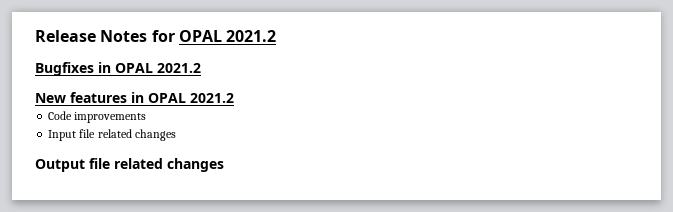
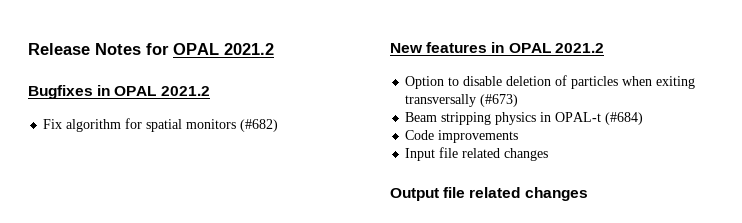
+ Fix algorithm for spatial monitors (#682)
+ Option to disable deletion of particles when exiting transversally (#673)
+ Beam stripping physics in OPAL-t (#684)

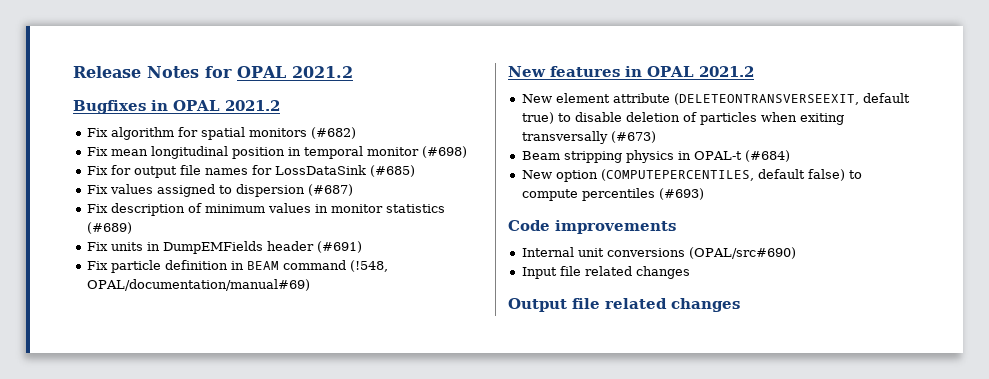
+ Fix mean longitudinal position in temporal monitor (#698)
+ Fix for output file names for LossDataSink (#685)
+ Fix values assigned to dispersion (#687)
+ Fix description of minimum values in monitor statistics (#689)
+ Fix units in DumpEMFields header (#691)
+ Fix particle definition in BEAM command (!548, OPAL/documentation/manual#69)
- Option to disable deletion of particles when exiting transversally (#673)
+ New element attribute (DELETEONTRANSVERSEEXIT, default true) to disable deletion of particles when exiting transversally (#673)
+ New option (COMPUTEPERCENTILES, default false) to compute percentiles (#693)
  Code improvements
+ Internal unit conversions (OPAL/src#690)

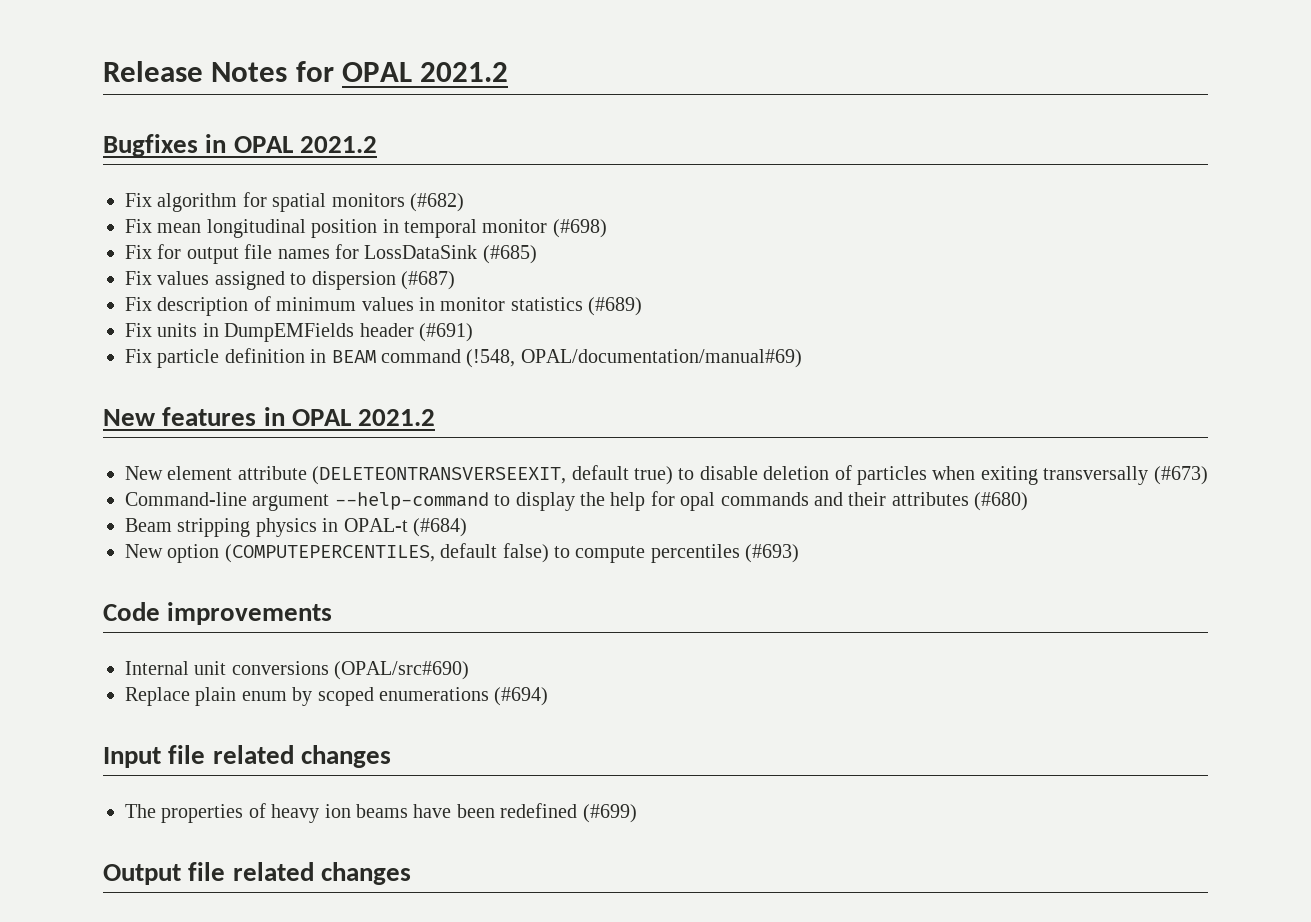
+ Command-line argument --help-command to display the help for opal commands and their attributes (#680)
+ Replace plain enum by scoped enumerations (#694)
  Input file related changes
+ The properties of heavy ion beams have been redefined (#699)

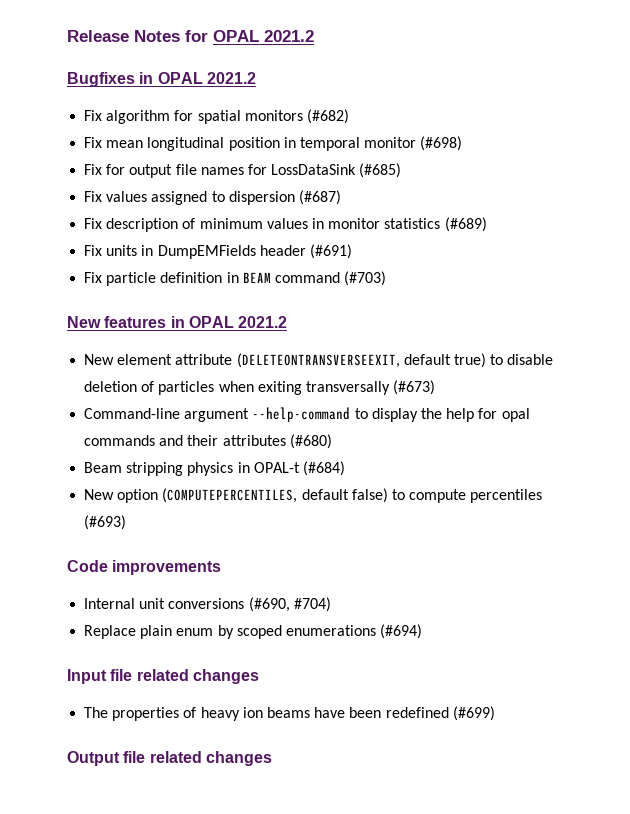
- Fix particle definition in BEAM command (!548, OPAL/documentation/manual#69)
+ Fix particle definition in BEAM command (#703)
- Internal unit conversions (OPAL/src#690)
+ Internal unit conversions (#690, #704)

